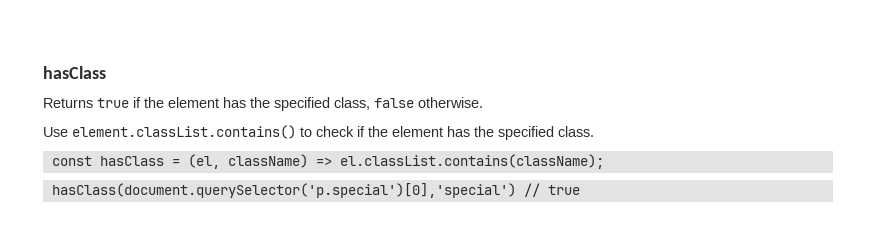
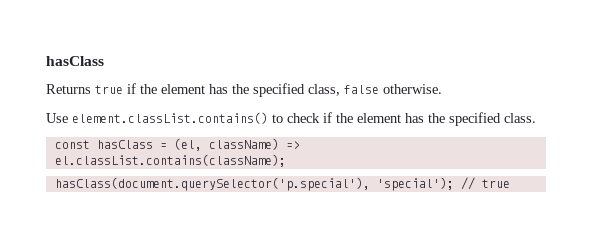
- hasClass(document.querySelector('p.special')[0],'special') // true
+ hasClass(document.querySelector('p.special'), 'special'); // true

